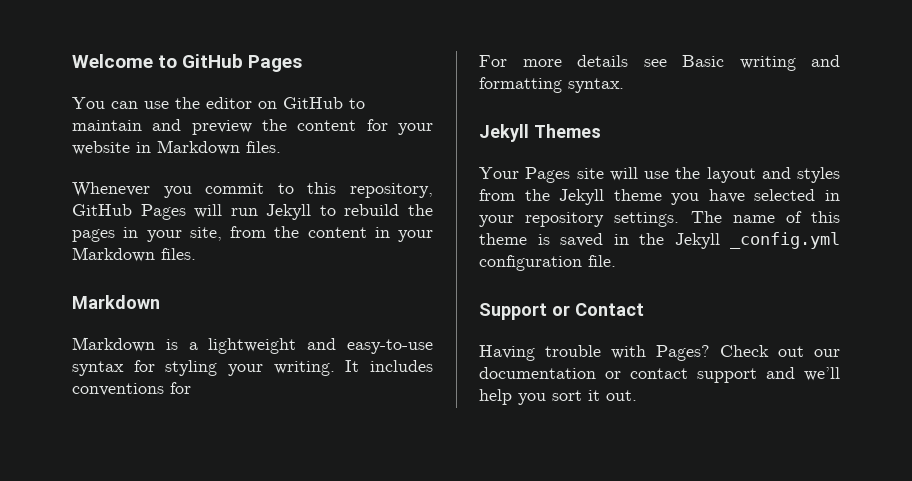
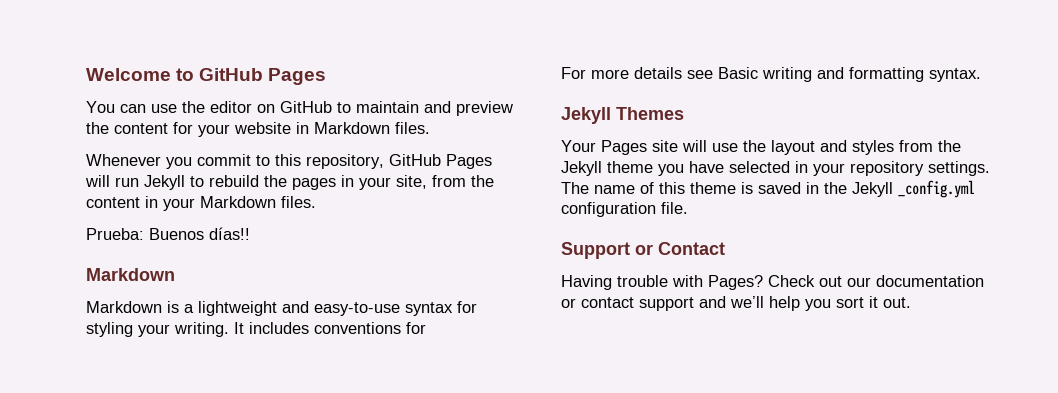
+ Prueba: Buenos días!!

